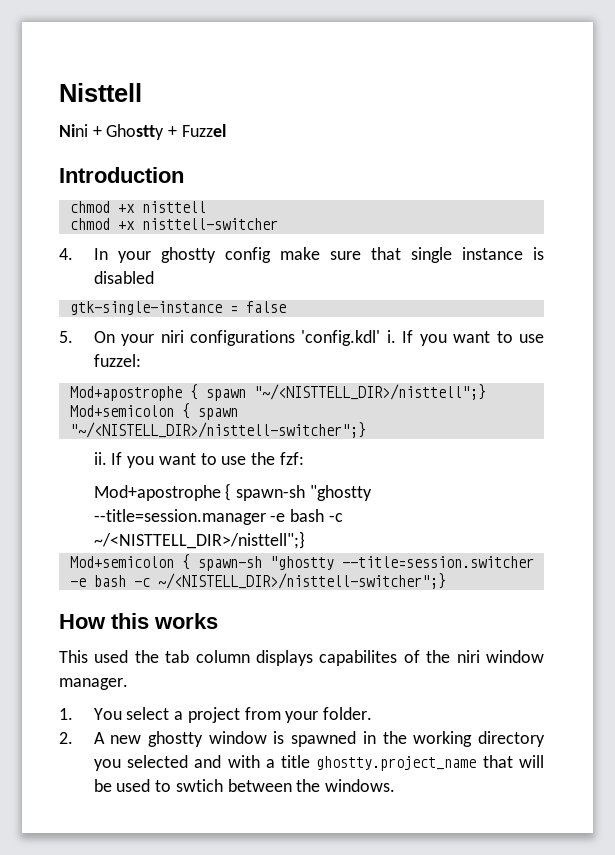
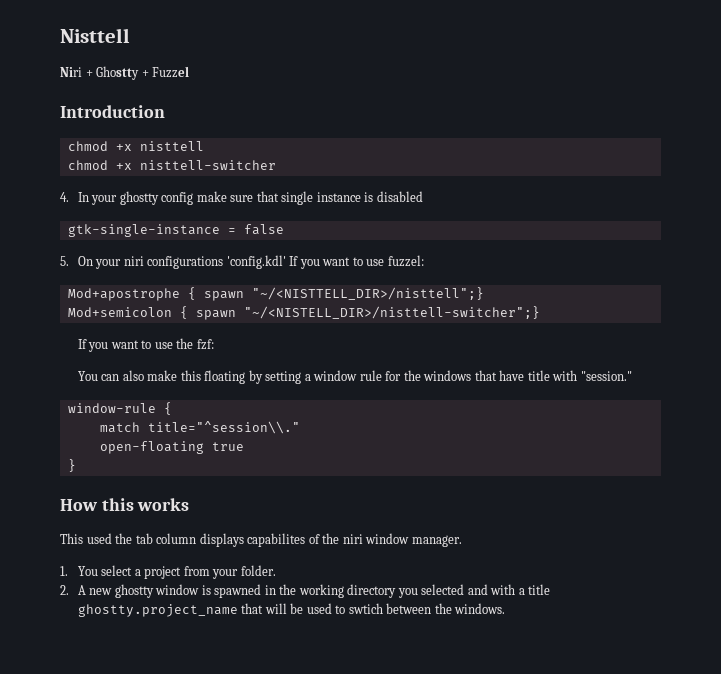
- Nini + Ghostty + Fuzzel
+ Niri + Ghostty + Fuzzel
- 5. On your niri configurations 'config.kdl' i. If you want to use fuzzel:
+ 5. On your niri configurations 'config.kdl' If you want to use fuzzel:
- ii.
- Mod+apostrophe { spawn-sh "ghostty --title=session.manager -e bash -c ~/<NISTTELL_DIR>/nisttell";}
- Mod+semicolon { spawn-sh "ghostty --title=session.switcher -e bash -c ~/<NISTELL_DIR>/nisttell-switcher";}
+ You can also make this floating by setting a window rule for the windows that have title with "session."
+ window-rule {
+ match title="^session\\."
+ open-floating true
+ }

